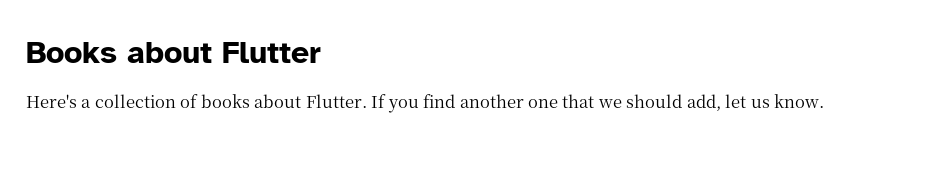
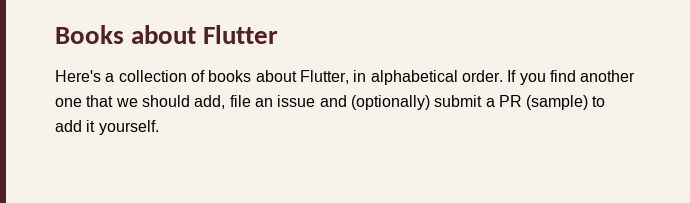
- Here's a collection of books about Flutter.
+ Here's a collection of books about Flutter, in alphabetical order.
- If you find another one that we should add, let us know.
+ If you find another one that we should add, file an issue and (optionally) submit a PR (sample) to add it yourself.

